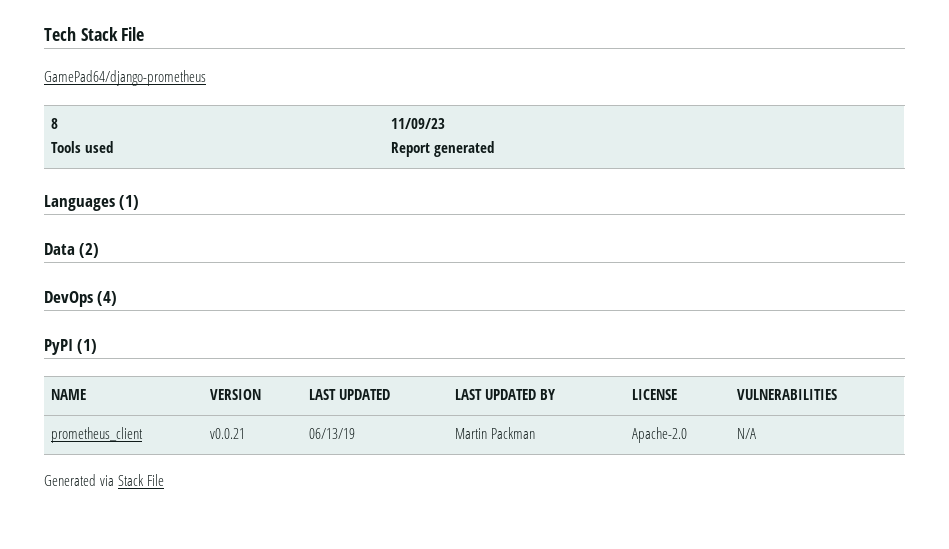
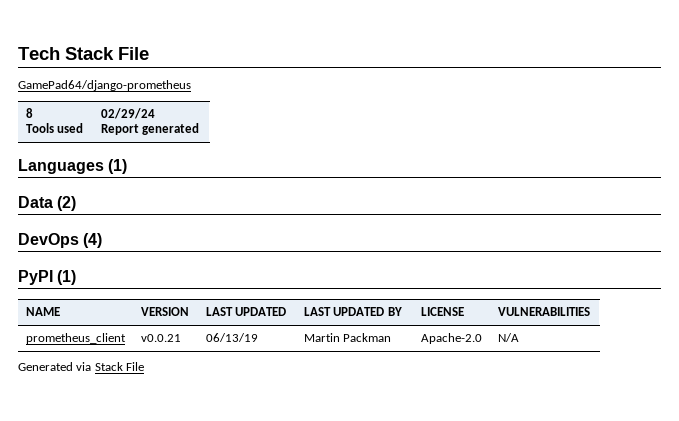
  8
- Tools used | 11/09/23
+ Tools used | 02/29/24

